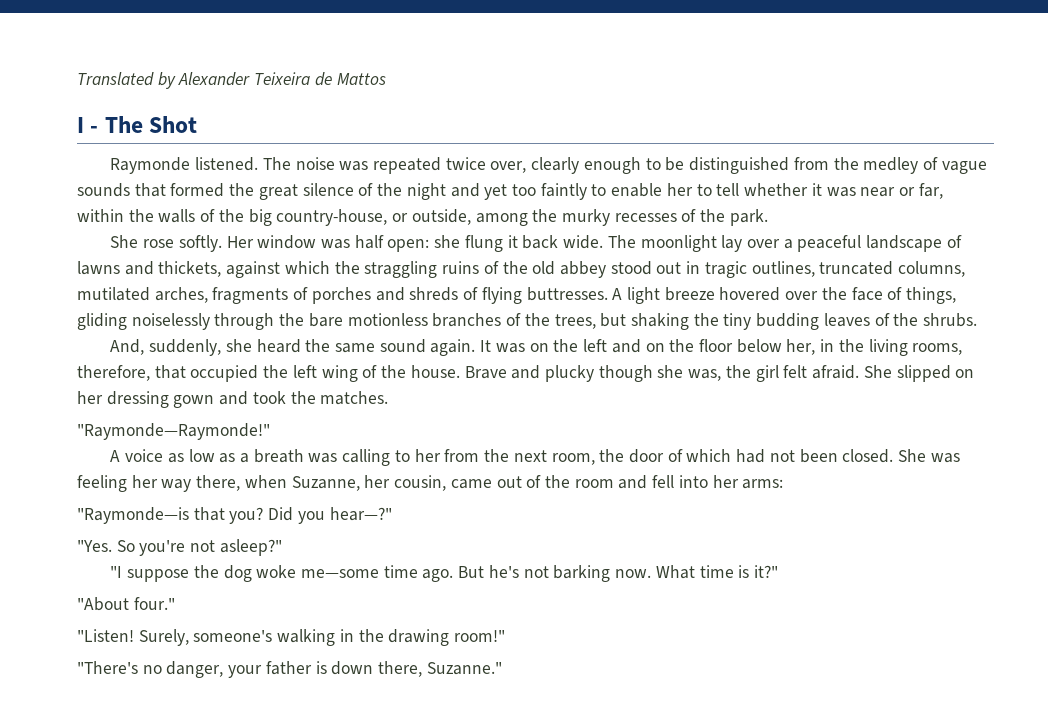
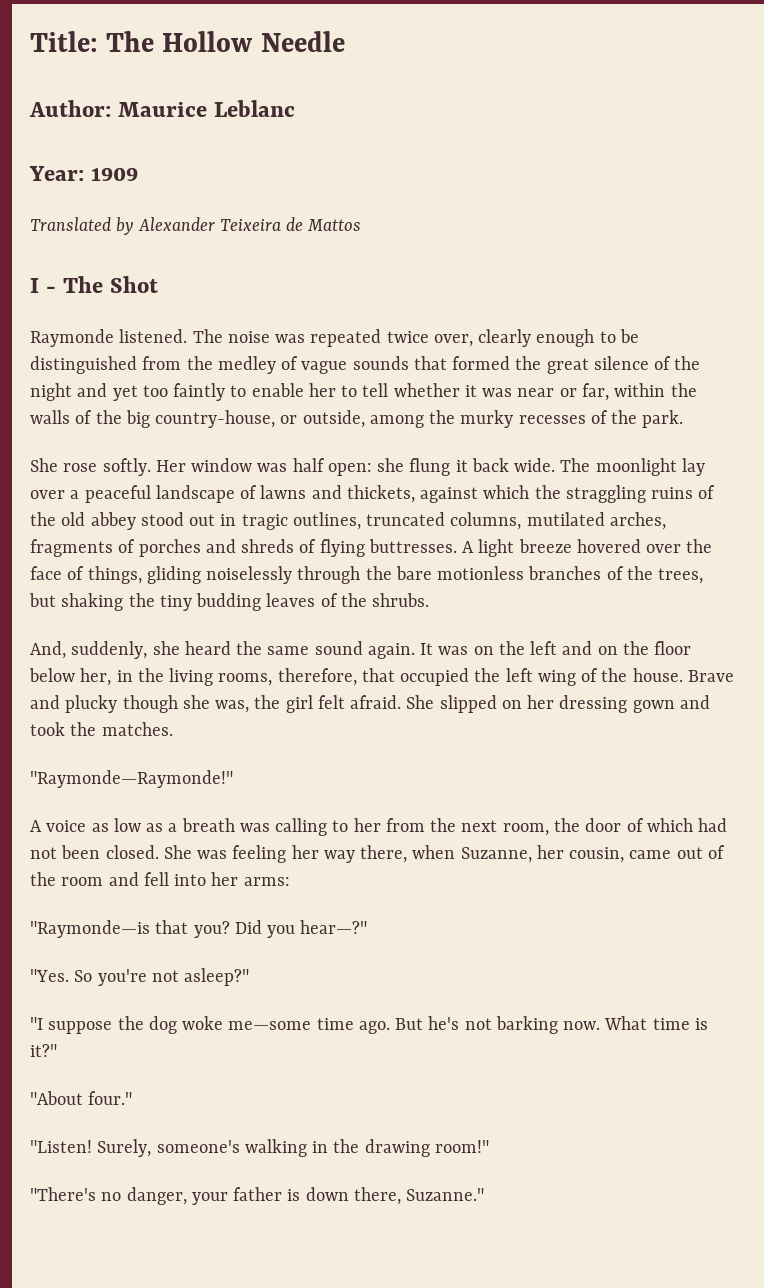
+ Title: The Hollow Needle
+ Author: Maurice Leblanc
+ Year: 1909

